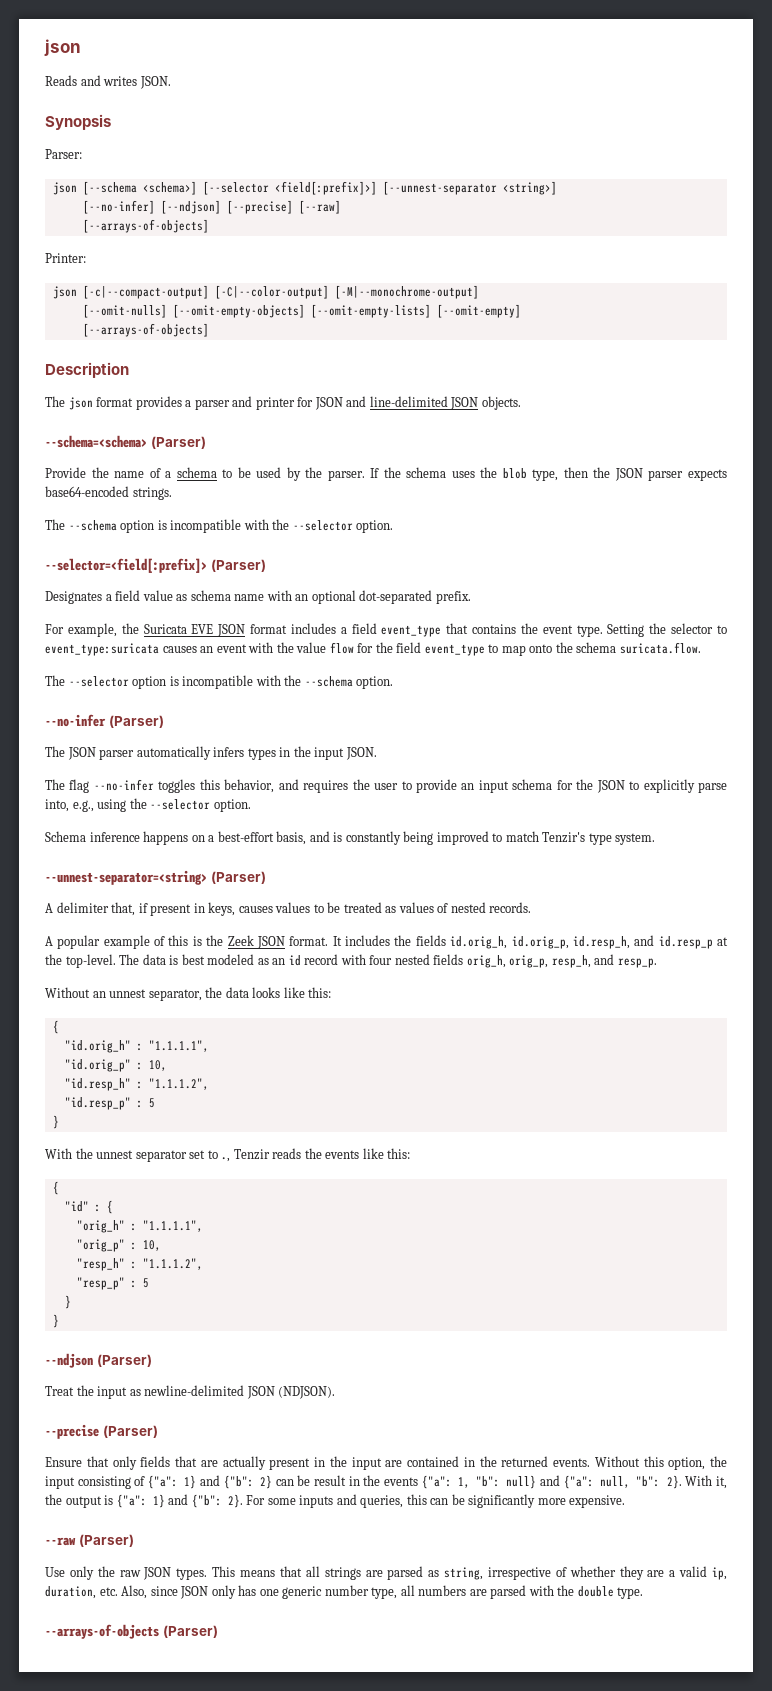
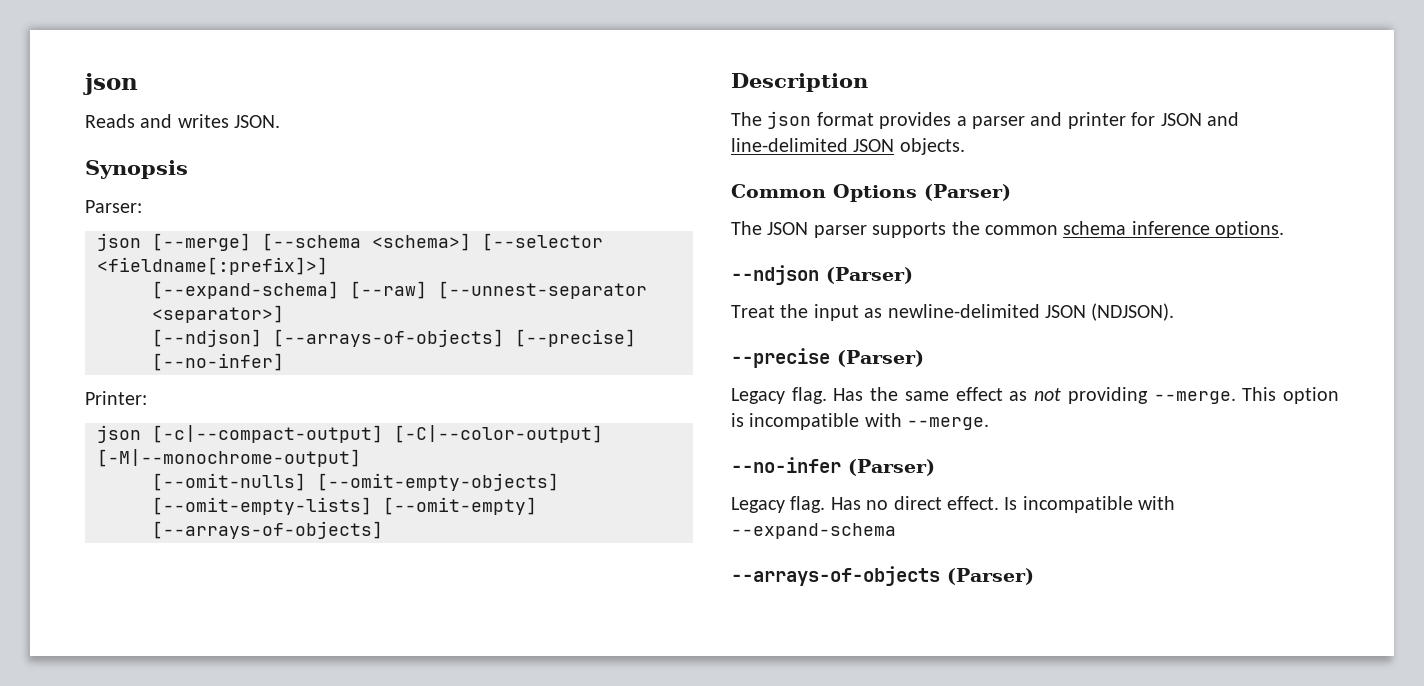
- json [--schema <schema>] [--selector <field[:prefix]>] [--unnest-separator <string>]
- [--no-infer] [--ndjson] [--precise] [--raw]
- [--arrays-of-objects]
+ json [--merge] [--schema <schema>] [--selector <fieldname[:prefix]>]
+ [--expand-schema] [--raw] [--unnest-separator <separator>]
+ [--ndjson] [--arrays-of-objects] [--precise] [--no-infer]
- --schema=<schema> (Parser)
- Provide the name of a schema to be used by the parser. If the schema uses the blob type, then the JSON parser expects base64-encoded strings.
- The --schema option is incompatible with the --selector option.
- --selector=<field[:prefix]> (Parser)
- Designates a field value as schema name with an optional dot-separated prefix.
- For example, the Suricata EVE JSON format includes a field event_type that contains the event type. Setting the selector to event_type:suricata causes an event with the value flow for the field event_type to map onto the schema suricata.flow.
- The --selector option is incompatible with the --schema option.
- --no-infer (Parser)
- The JSON parser automatically infers types in the input JSON.
- The flag --no-infer toggles this behavior, and requires the user to provide an input schema for the JSON to explicitly parse into, e.g., using the --selector option.
- Schema inference happens on a best-effort basis, and is constantly being improved to match Tenzir's type system.
- --unnest-separator=<string> (Parser)
- A delimiter that, if present in keys, causes values to be treated as values of nested records.
- A popular example of this is the Zeek JSON format. It includes the fields id.orig_h, id.orig_p, id.resp_h, and id.resp_p at the top-level. The data is best modeled as an id record with four nested fields orig_h, orig_p, resp_h, and resp_p.
- Without an unnest separator, the data looks like this:
- {
- "id.orig_h" : "1.1.1.1",
- "id.orig_p" : 10,
- "id.resp_h" : "1.1.1.2",
- "id.resp_p" : 5
- }
- With the unnest separator set to ., Tenzir reads the events like this:
- {
- "id" : {
- "orig_h" : "1.1.1.1",
- "orig_p" : 10,
- "resp_h" : "1.1.1.2",
- "resp_p" : 5
- }
- }
+ Common Options (Parser)
+ The JSON parser supports the common schema inference options.
- Ensure that only fields that are actually present in the input are contained in the returned events. Without this option, the input consisting of {"a": 1} and {"b": 2} can be result in the events {"a": 1, "b": null} and {"a": null, "b": 2}. With it, the output is {"a": 1} and {"b": 2}. For some inputs and queries, this can be significantly more expensive.
- --raw (Parser)
- Use only the raw JSON types. This means that all strings are parsed as string, irrespective of whether they are a valid ip, duration, etc. Also, since JSON only has one generic number type, all numbers are parsed with the double type.
+ Legacy flag. Has the same effect as not providing --merge. This option is incompatible with --merge.
+ --no-infer (Parser)
+ Legacy flag. Has no direct effect. Is incompatible with --expand-schema

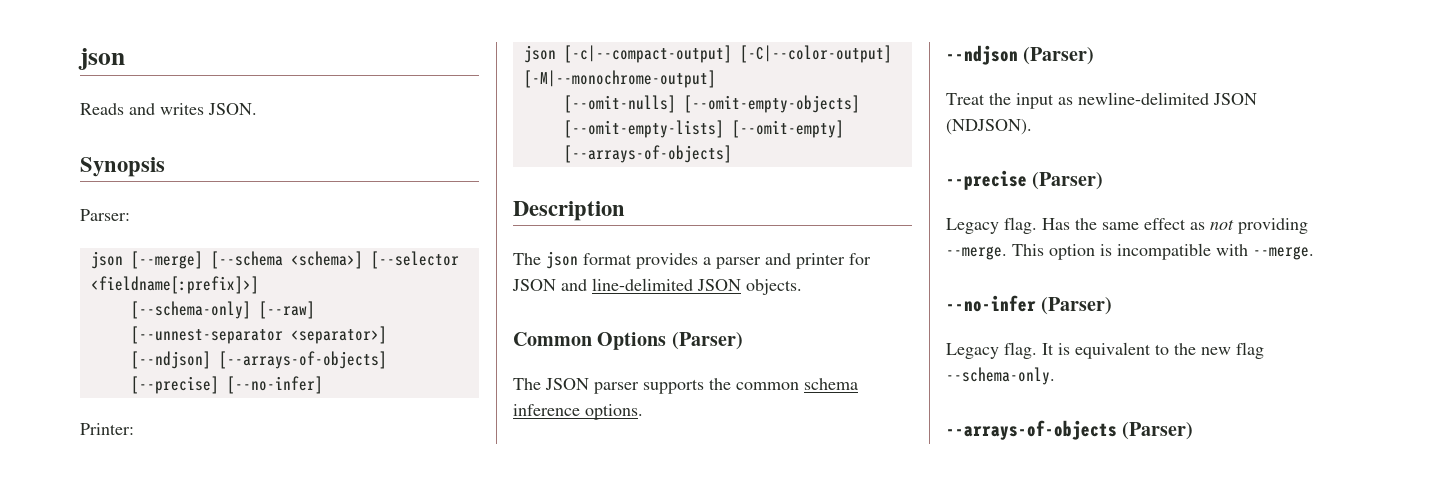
- [--expand-schema] [--raw] [--unnest-separator <separator>]
+ [--schema-only] [--raw] [--unnest-separator <separator>]
- Has no direct effect. Is incompatible with --expand-schema
+ It is equivalent to the new flag --schema-only.

